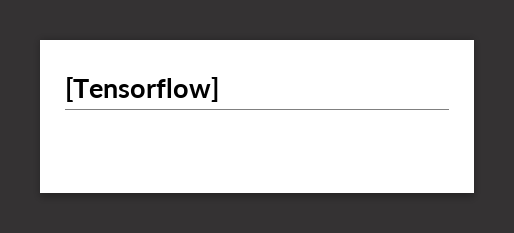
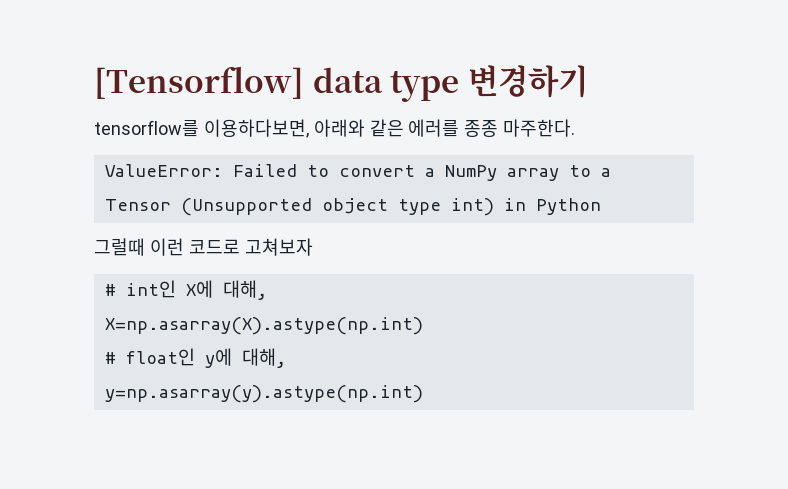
- [Tensorflow]
+ [Tensorflow] data type 변경하기
+ tensorflow를 이용하다보면, 아래와 같은 에러를 종종 마주한다.
+ ValueError: Failed to convert a NumPy array to a Tensor (Unsupported object type int) in Python
+ 그럴때 이런 코드로 고쳐보자
+ # int인 X에 대해,
+ X=np.asarray(X).astype(np.int)
+ # float인 y에 대해,
+ y=np.asarray(y).astype(np.int)

